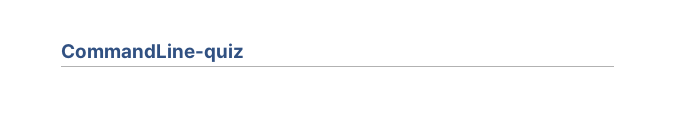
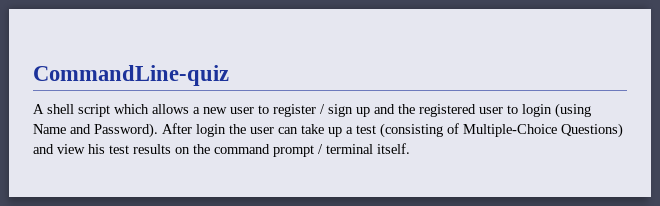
+ A shell script which allows a new user to register / sign up and the registered user to login (using Name and Password). After login the user can take up a test (consisting of Multiple-Choice Questions) and view his test results on the command prompt / terminal itself.

